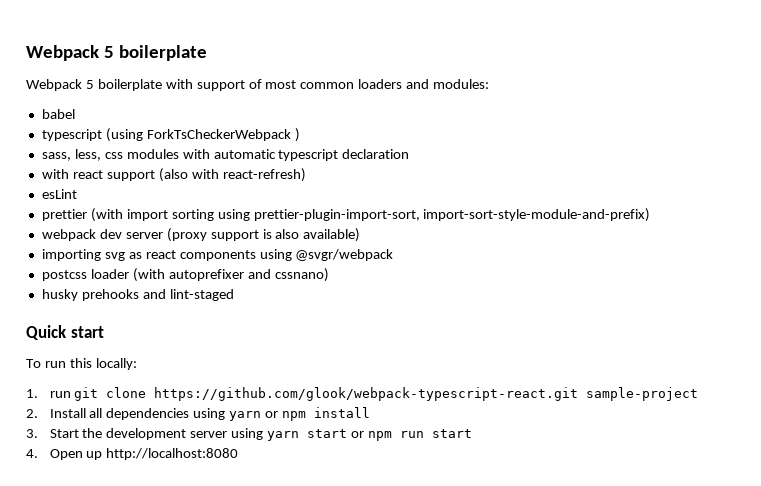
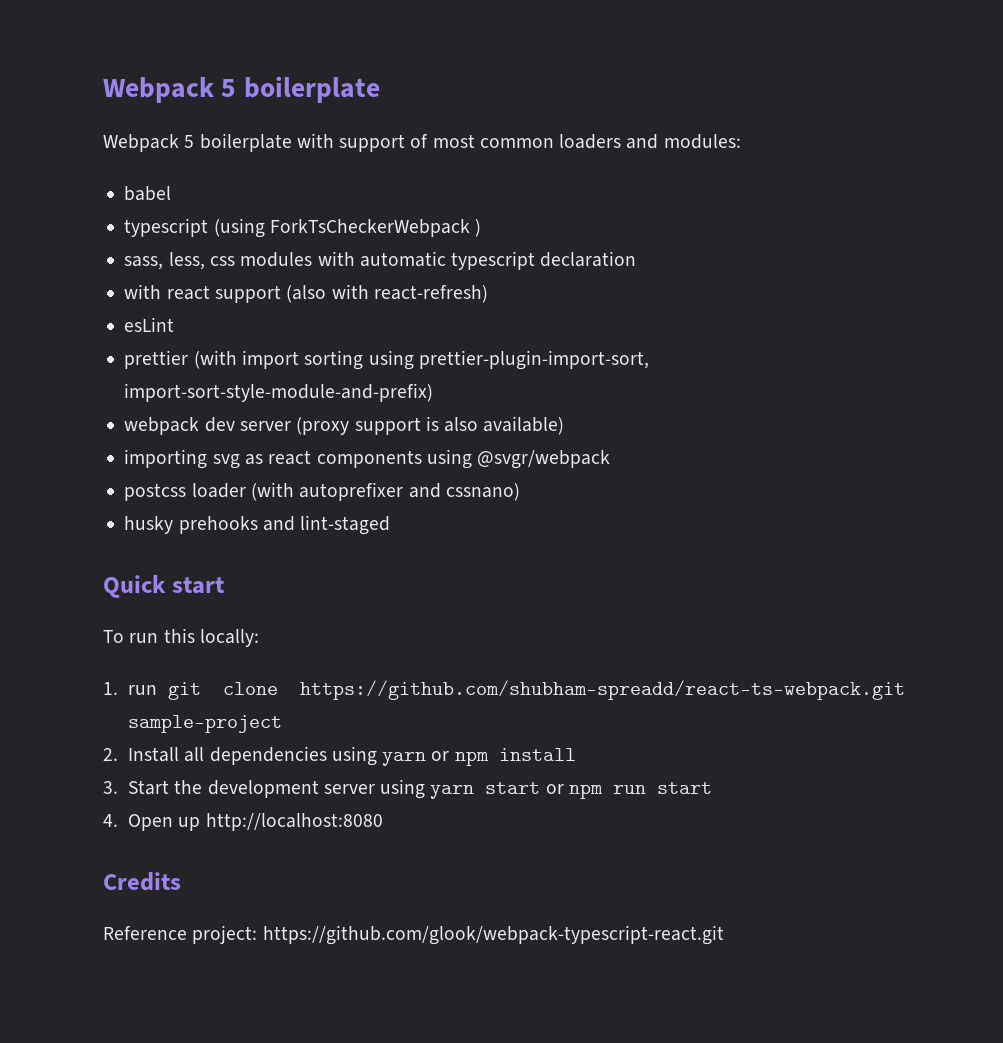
- 1. run git clone https://github.com/glook/webpack-typescript-react.git sample-project
+ 1. run git clone https://github.com/shubham-spreadd/react-ts-webpack.git sample-project
+ Credits
+ Reference project: https://github.com/glook/webpack-typescript-react.git

